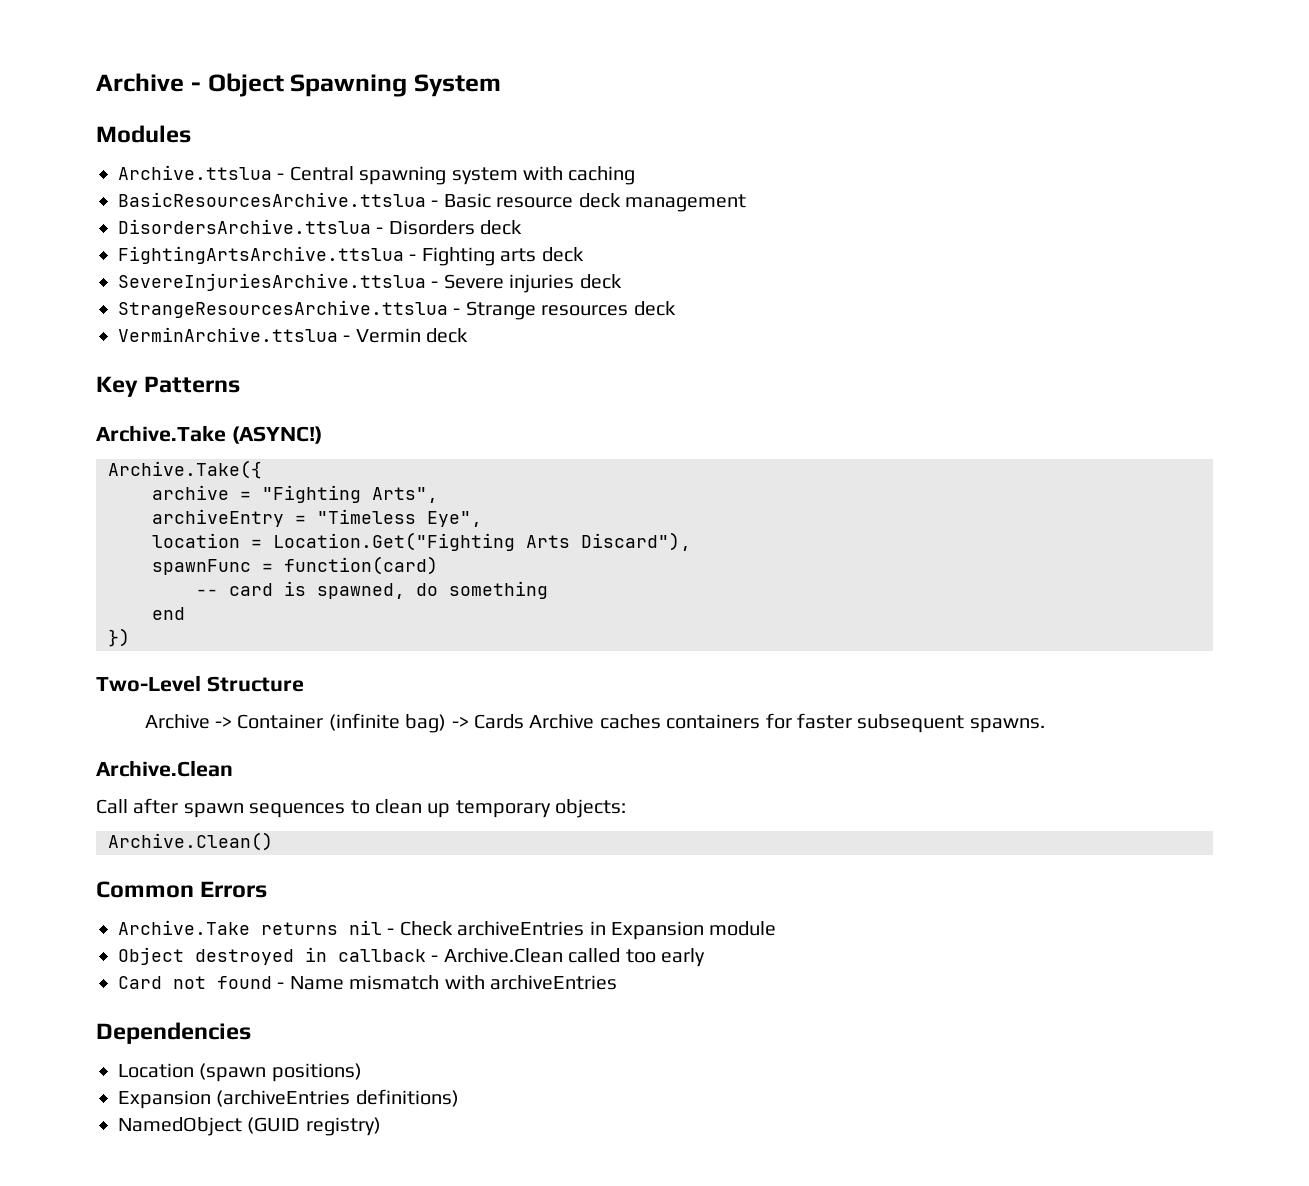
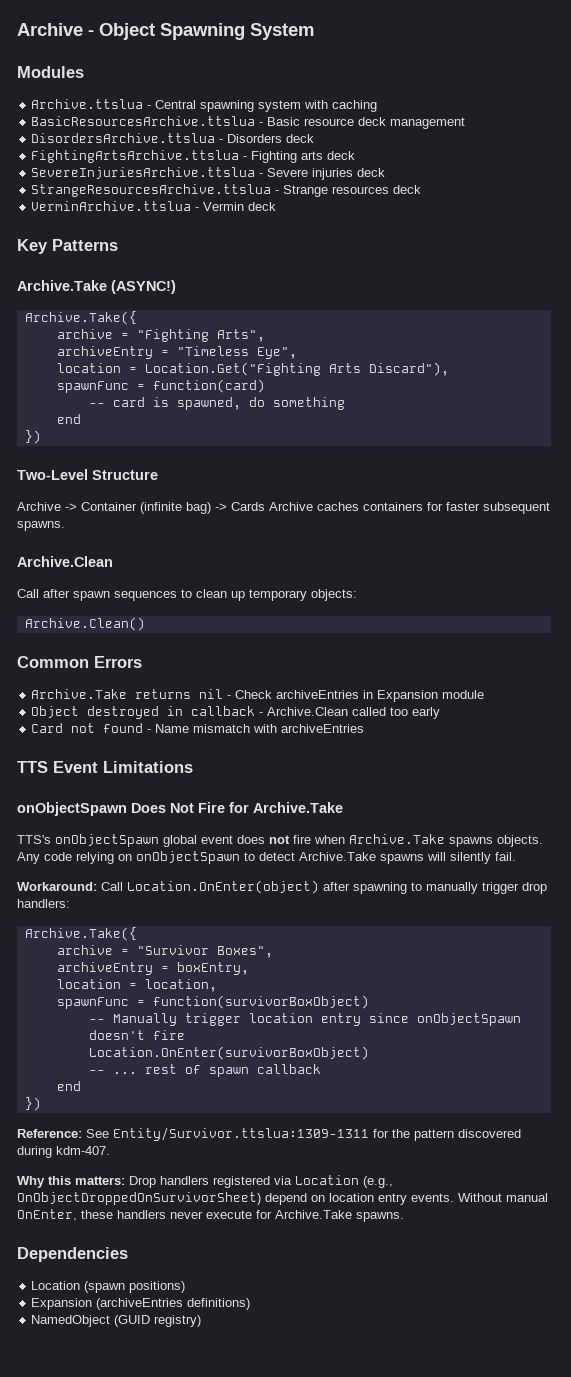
+ TTS Event Limitations
+ onObjectSpawn Does Not Fire for Archive.Take
+ TTS's onObjectSpawn global event does not fire when Archive.Take spawns objects. Any code relying on onObjectSpawn to detect Archive.Take spawns will silently fail.
+ Workaround: Call Location.OnEnter(object) after spawning to manually trigger drop handlers:
+ Archive.Take({
+ archive = "Survivor Boxes",
+ archiveEntry = boxEntry,
+ location = location,
+ spawnFunc = function(survivorBoxObject)
+ -- Manually trigger location entry since onObjectSpawn doesn't fire
+ Location.OnEnter(survivorBoxObject)
+ -- ... rest of spawn callback
+ end
+ })
+ Reference: See Entity/Survivor.ttslua:1309-1311 for the pattern discovered during kdm-407.
+ Why this matters: Drop handlers registered via Location (e.g., OnObjectDroppedOnSurvivorSheet) depend on location entry events. Without manual OnEnter, these handlers never execute for Archive.Take spawns.

